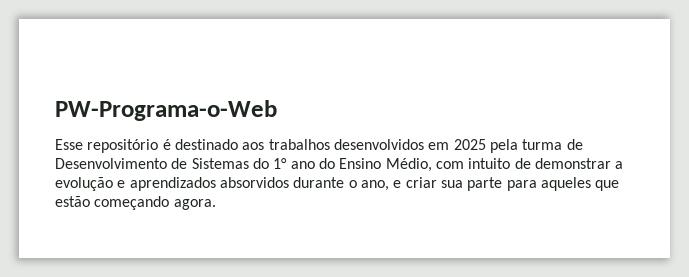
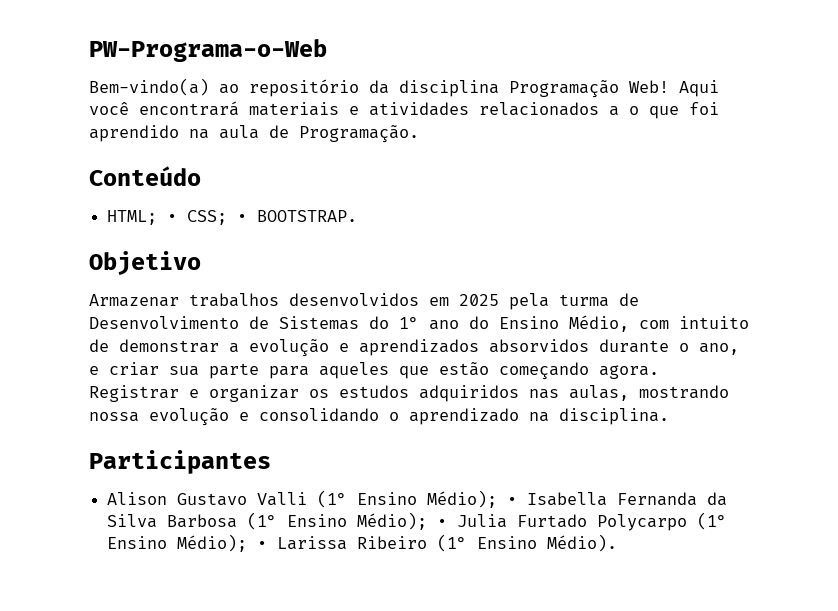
- Esse repositório é destinado aos trabalhos desenvolvidos em 2025 pela turma de Desenvolvimento de Sistemas do 1° ano do Ensino Médio, com intuito de demonstrar a evolução e aprendizados absorvidos durante o ano, e criar sua parte para aqueles que estão começando agora.
+ Bem-vindo(a) ao repositório da disciplina Programação Web! Aqui você encontrará materiais e atividades relacionados a o que foi aprendido na aula de Programação.
+ Conteúdo
+ HTML; • CSS; • BOOTSTRAP.
+ Objetivo
+ Armazenar trabalhos desenvolvidos em 2025 pela turma de Desenvolvimento de Sistemas do 1° ano do Ensino Médio, com intuito de demonstrar a evolução e aprendizados absorvidos durante o ano, e criar sua parte para aqueles que estão começando agora.
+ Registrar e organizar os estudos adquiridos nas aulas, mostrando nossa evolução e consolidando o aprendizado na disciplina.
+ Participantes
+ Alison Gustavo Valli (1° Ensino Médio); • Isabella Fernanda da Silva Barbosa (1° Ensino Médio); • Julia Furtado Polycarpo (1° Ensino Médio); • Larissa Ribeiro (1° Ensino Médio).

